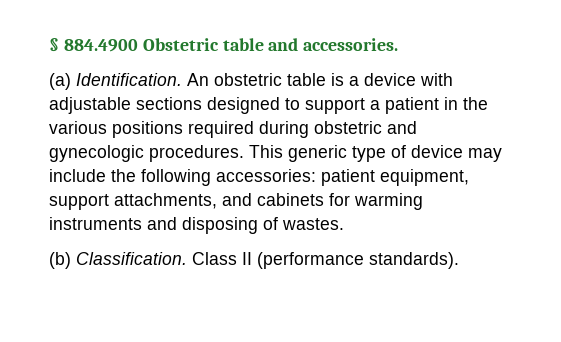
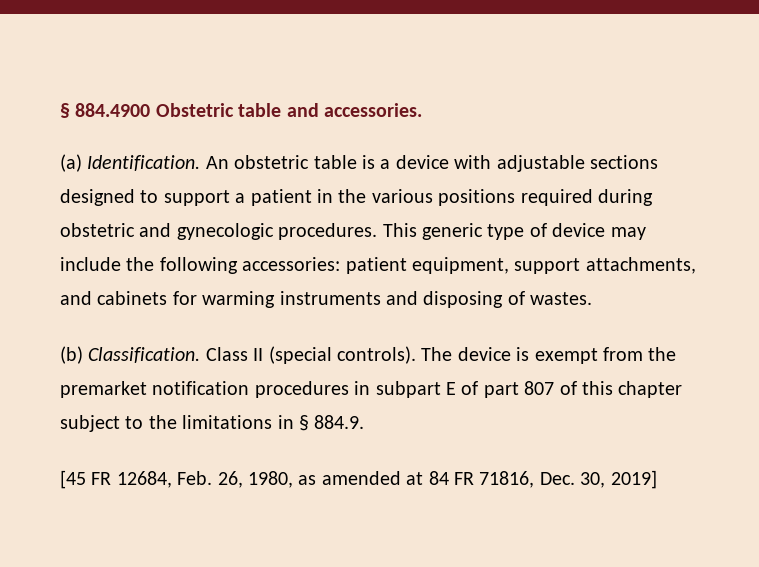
- Class II (performance standards).
+ Class II (special controls). The device is exempt from the premarket notification procedures in subpart E of part 807 of this chapter subject to the limitations in § 884.9.
+ [45 FR 12684, Feb. 26, 1980, as amended at 84 FR 71816, Dec. 30, 2019]

